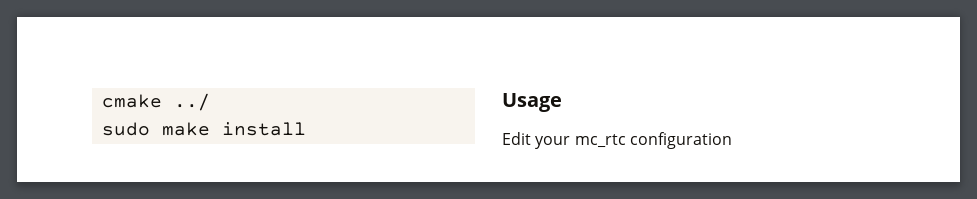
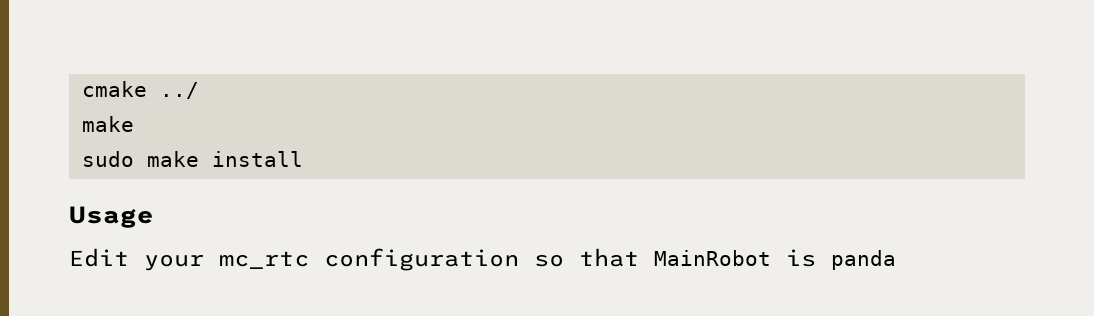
  cmake ../
+ make
- Edit your mc_rtc configuration
+ Edit your mc_rtc configuration so that MainRobot is panda

